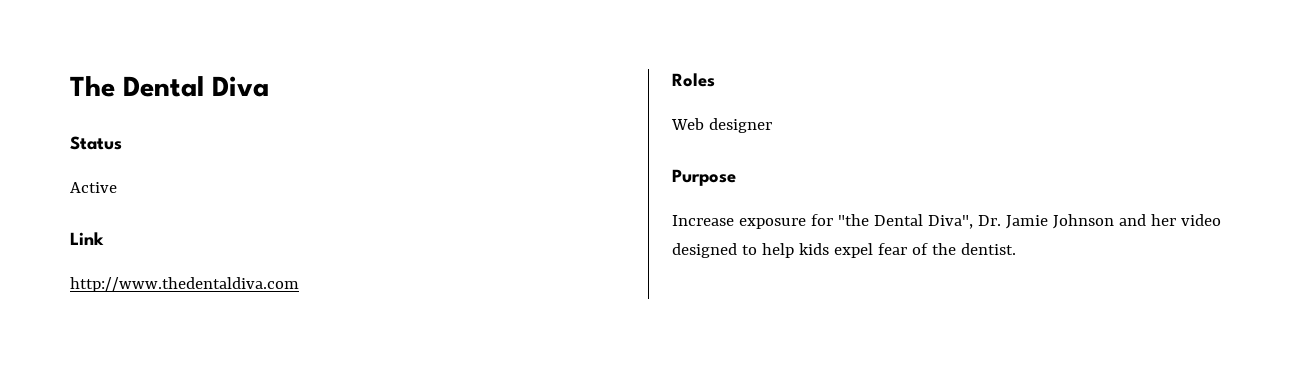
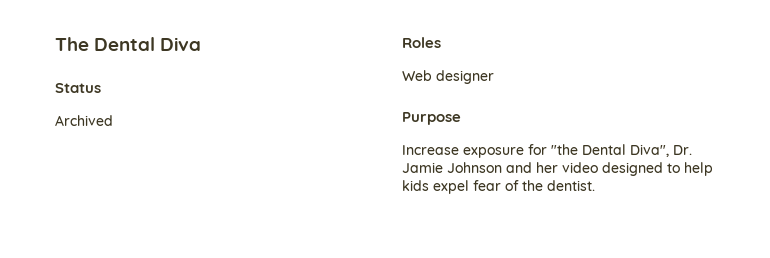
- Active
- Link
- http://www.thedentaldiva.com
+ Archived

